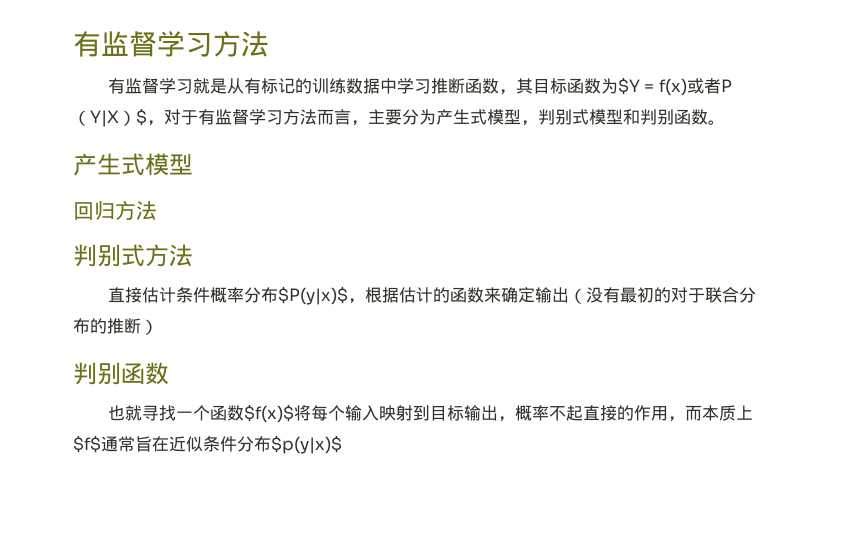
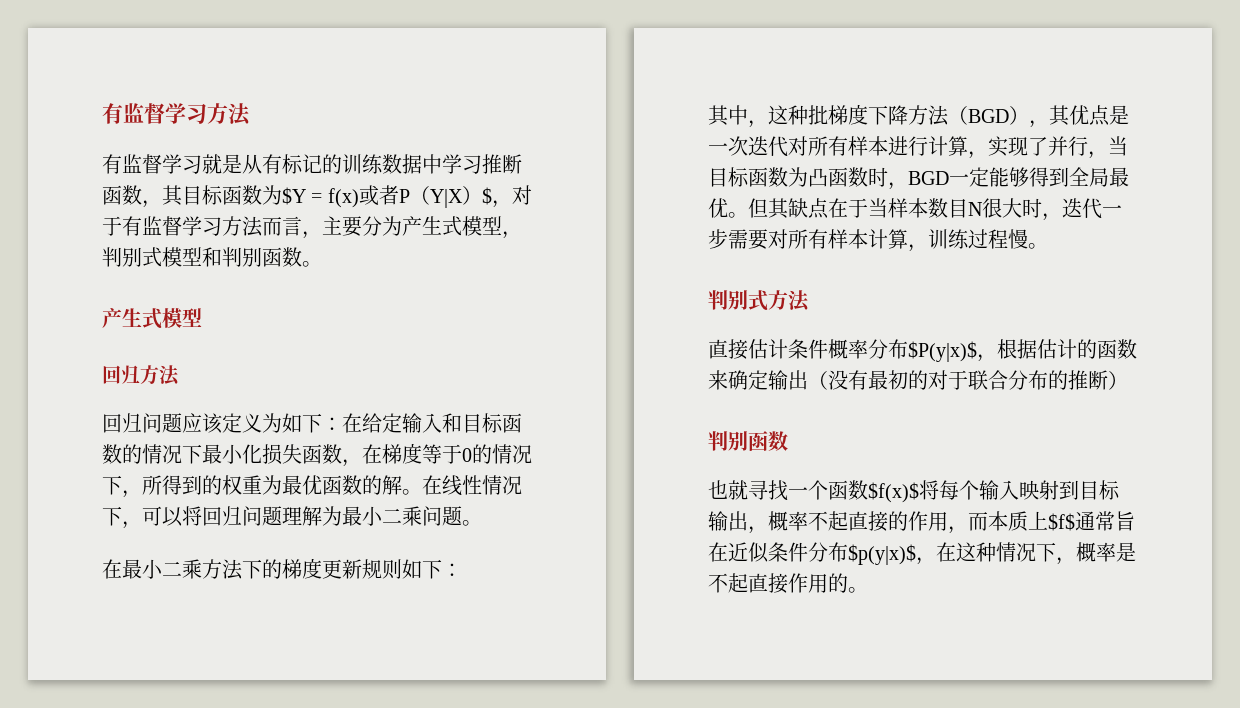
+ 回归问题应该定义为如下：在给定输入和目标函数的情况下最小化损失函数，在梯度等于0的情况下，所得到的权重为最优函数的解。在线性情况下，可以将回归问题理解为最小二乘问题。
+ 在最小二乘方法下的梯度更新规则如下：
+ 其中，这种批梯度下降方法（BGD），其优点是一次迭代对所有样本进行计算，实现了并行，当目标函数为凸函数时，BGD一定能够得到全局最优。但其缺点在于当样本数目N很大时，迭代一步需要对所有样本计算，训练过程慢。
- 也就寻找一个函数$f(x)$将每个输入映射到目标输出，概率不起直接的作用，而本质上$f$通常旨在近似条件分布$p(y|x)$
+ 也就寻找一个函数$f(x)$将每个输入映射到目标输出，概率不起直接的作用，而本质上$f$通常旨在近似条件分布$p(y|x)$，在这种情况下，概率是不起直接作用的。

